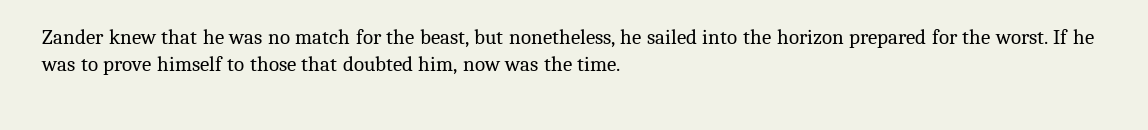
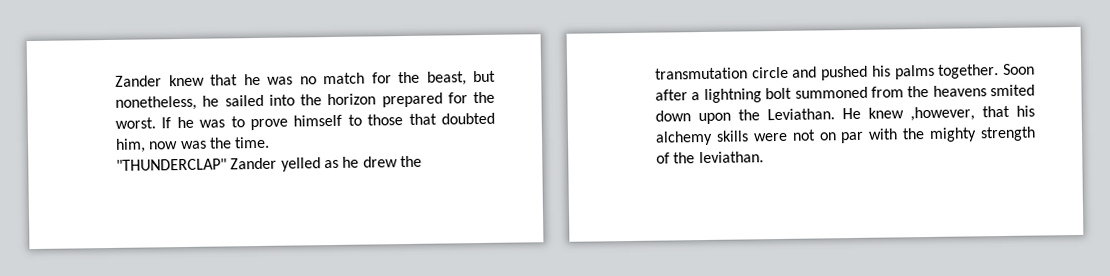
+ "THUNDERCLAP" Zander yelled as he drew the transmutation circle and pushed his palms together. Soon after a lightning bolt summoned from the heavens smited down upon the Leviathan. He knew ,however, that his alchemy skills were not on par with the mighty strength of the leviathan.

